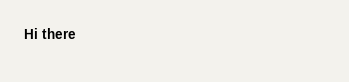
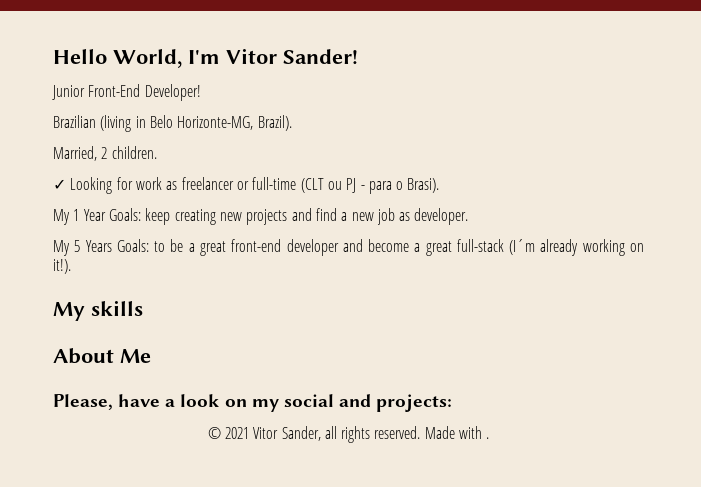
- Hi there
+ Hello World, I'm Vitor Sander!
+ Junior Front-End Developer!
+ Brazilian (living in Belo Horizonte-MG, Brazil).
+ Married, 2 children.
+ ✓ Looking for work as freelancer or full-time (CLT ou PJ - para o Brasi).
+ My 1 Year Goals: keep creating new projects and find a new job as developer.
+ My 5 Years Goals: to be a great front-end developer and become a great full-stack (I´m already working on it!).
+ My skills
+ About Me
+ Please, have a look on my social and projects:
+ © 2021 Vitor Sander, all rights reserved. Made with .

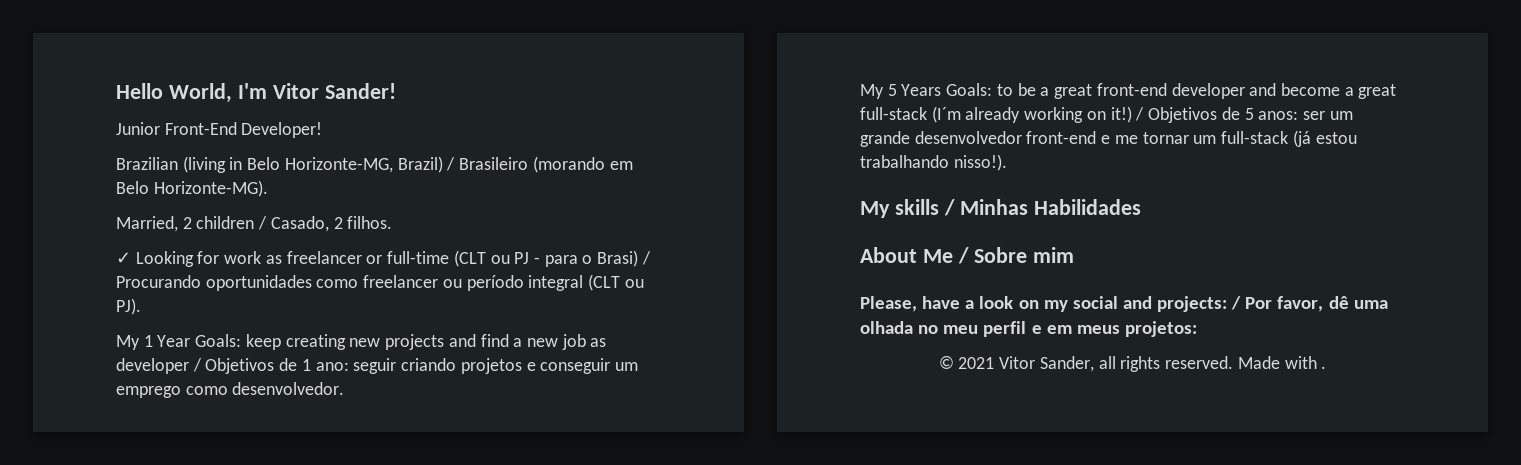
- Brazilian (living in Belo Horizonte-MG, Brazil).
- Married, 2 children.
+ Brazilian (living in Belo Horizonte-MG, Brazil) / Brasileiro (morando em Belo Horizonte-MG).
+ Married, 2 children / Casado, 2 filhos.
- ✓ Looking for work as freelancer or full-time (CLT ou PJ - para o Brasi).
+ ✓ Looking for work as freelancer or full-time (CLT ou PJ - para o Brasi) / Procurando oportunidades como freelancer ou período integral (CLT ou PJ).
- My 1 Year Goals: keep creating new projects and find a new job as developer.
+ My 1 Year Goals: keep creating new projects and find a new job as developer / Objetivos de 1 ano: seguir criando projetos e conseguir um emprego como desenvolvedor.
- My 5 Years Goals: to be a great front-end developer and become a great full-stack (I´m already working on it!).
+ My 5 Years Goals: to be a great front-end developer and become a great full-stack (I´m already working on it!) / Objetivos de 5 anos: ser um grande desenvolvedor front-end e me tornar um full-stack (já estou trabalhando nisso!).
- My skills
+ My skills / Minhas Habilidades
- About Me
+ About Me / Sobre mim
- Please, have a look on my social and projects:
+ Please, have a look on my social and projects: / Por favor, dê uma olhada no meu perfil e em meus projetos:

